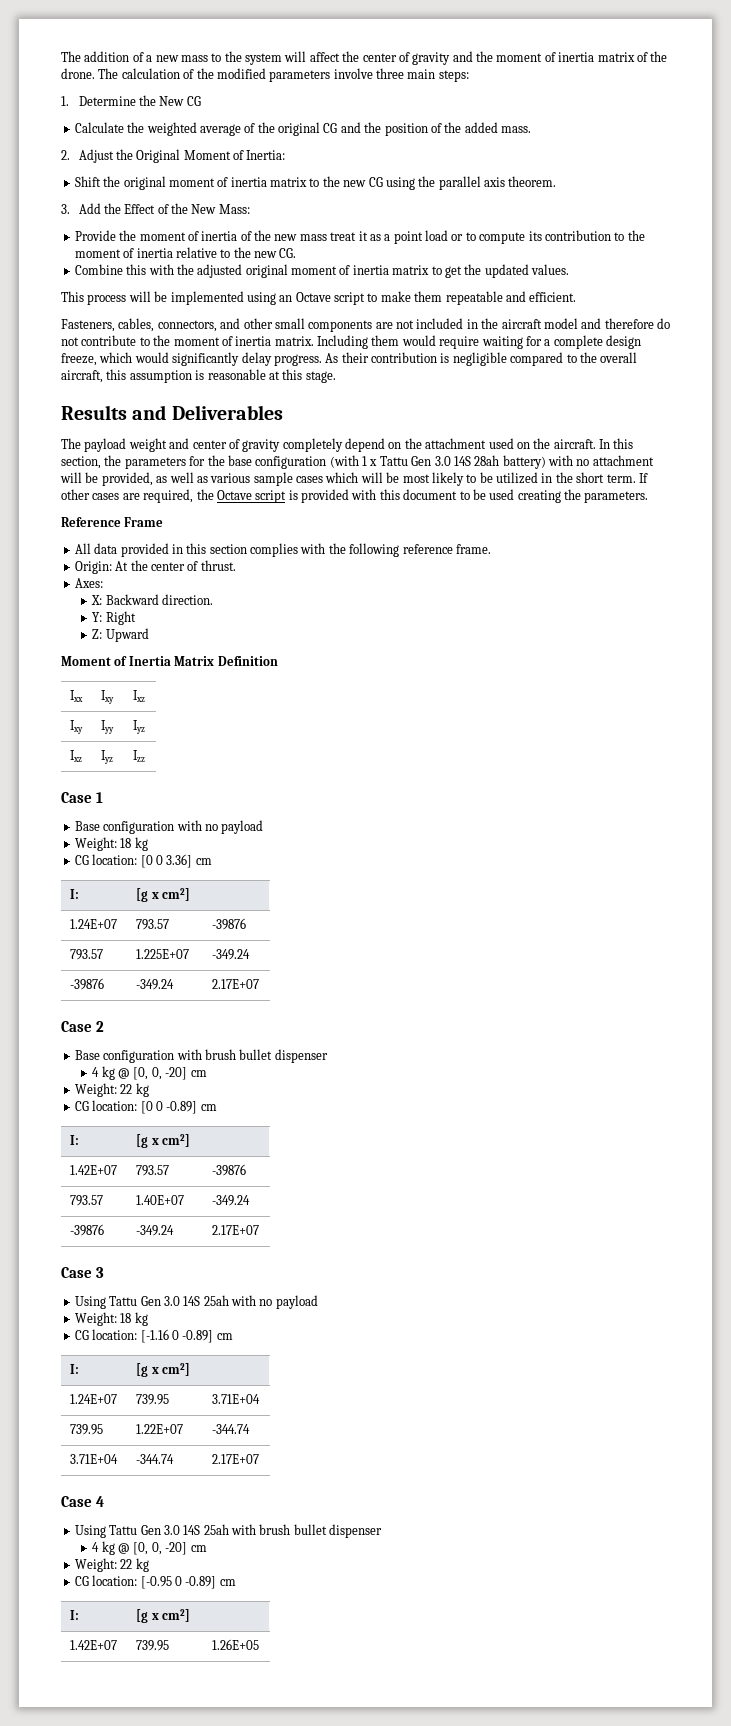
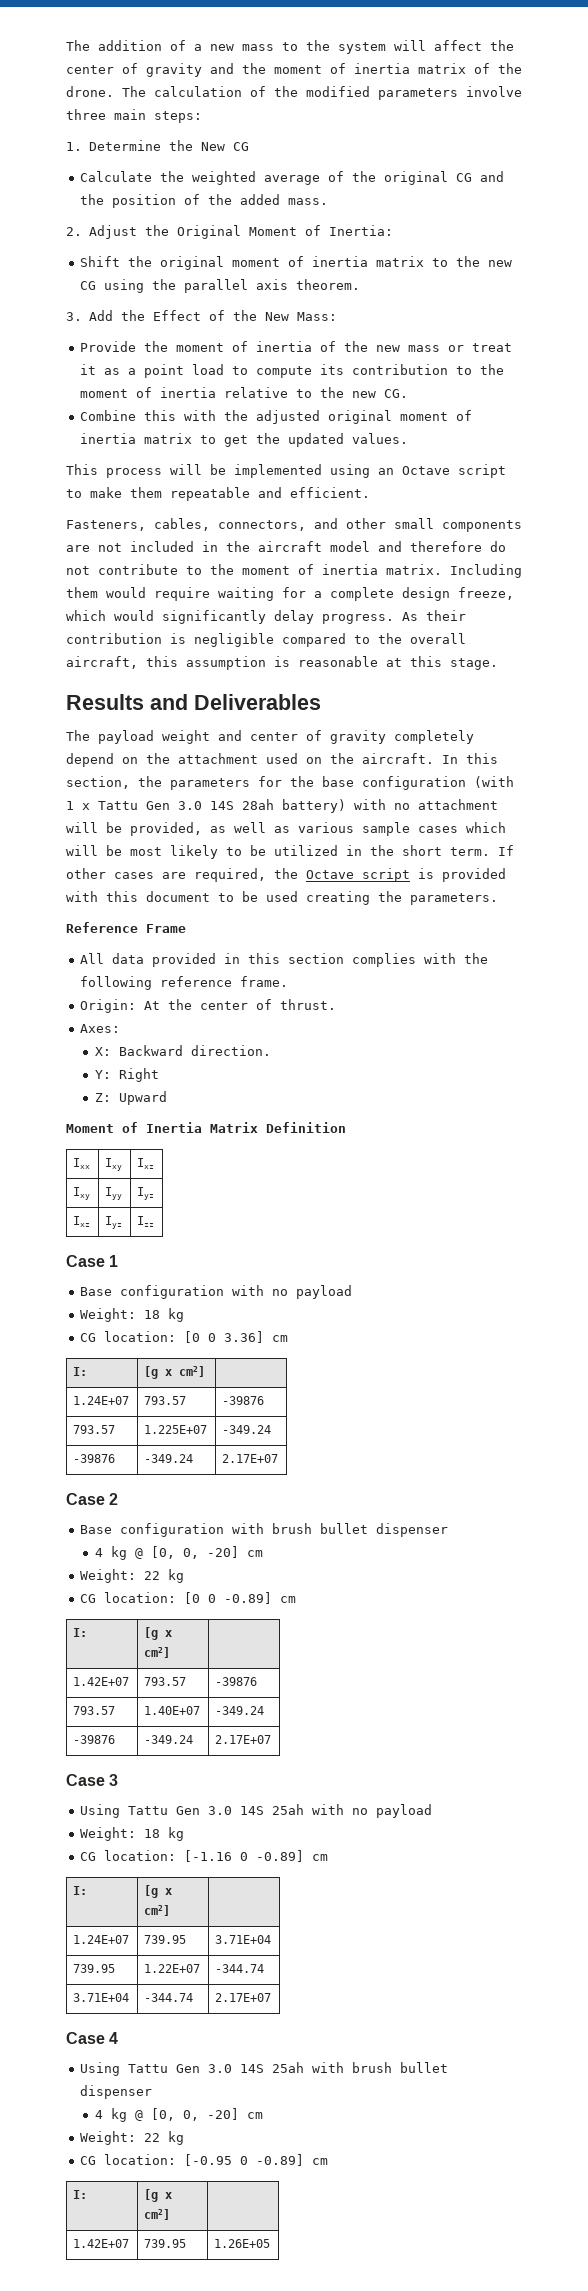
- Provide the moment of inertia of the new mass treat it as a point load or to compute its contribution to the moment of inertia relative to the new CG.
+ Provide the moment of inertia of the new mass or treat it as a point load to compute its contribution to the moment of inertia relative to the new CG.

